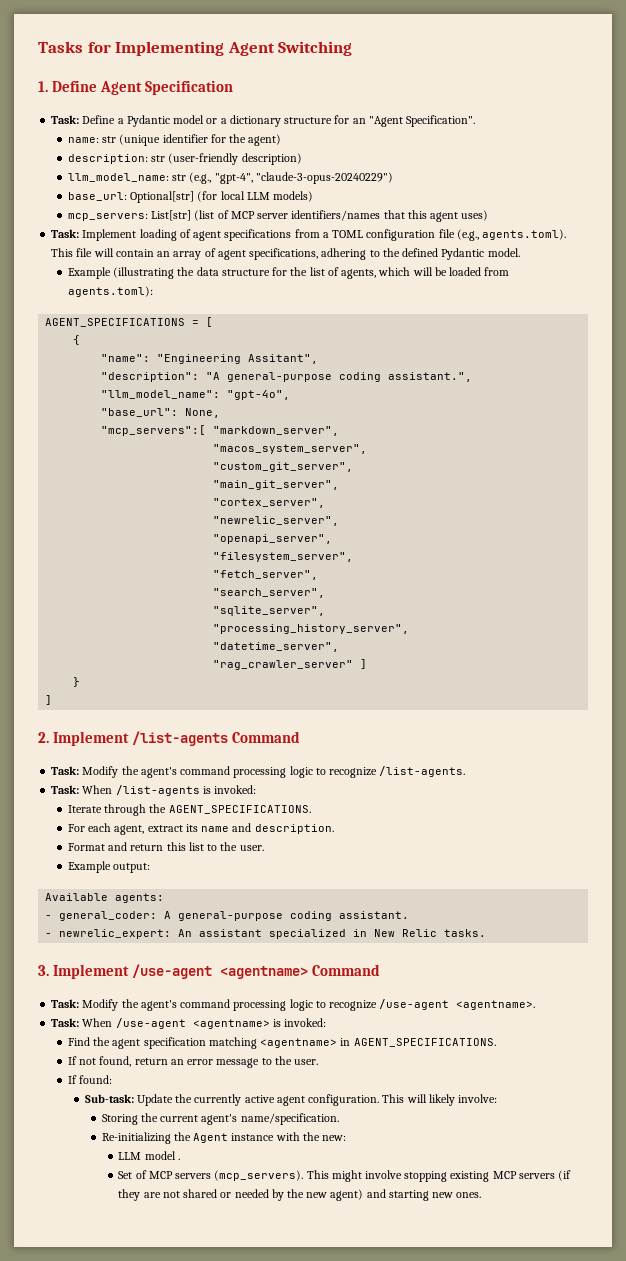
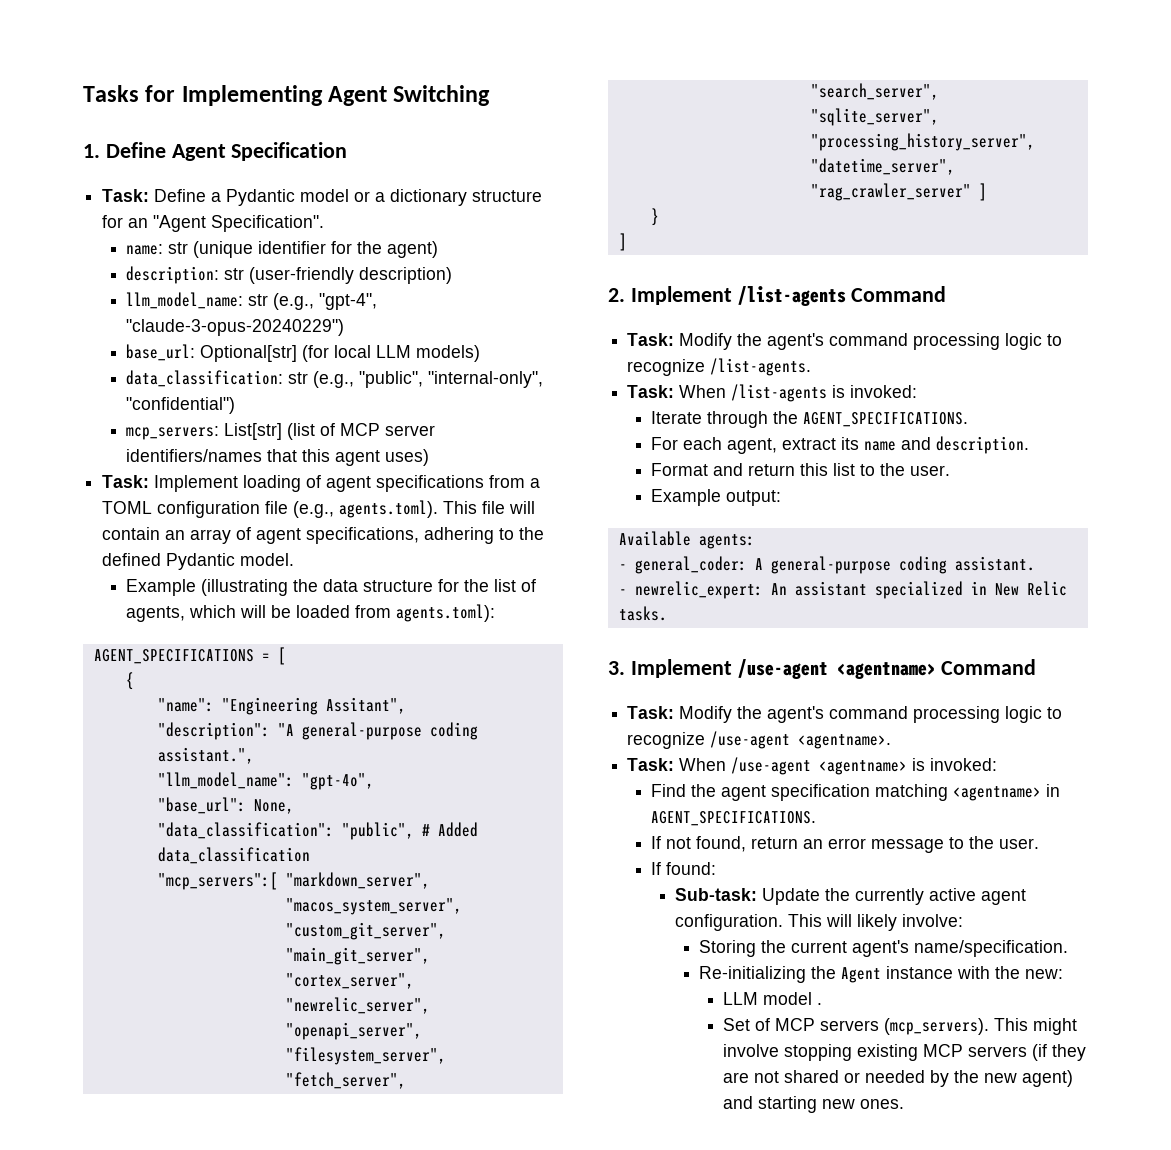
+ data_classification: str (e.g., "public", "internal-only", "confidential")
+ "data_classification": "public", # Added data_classification

